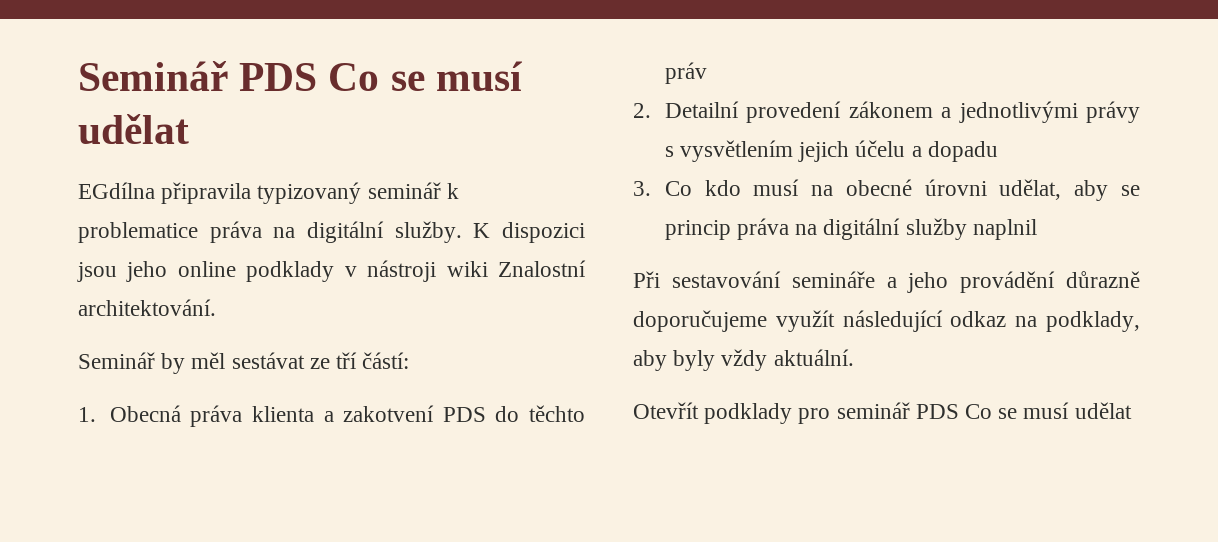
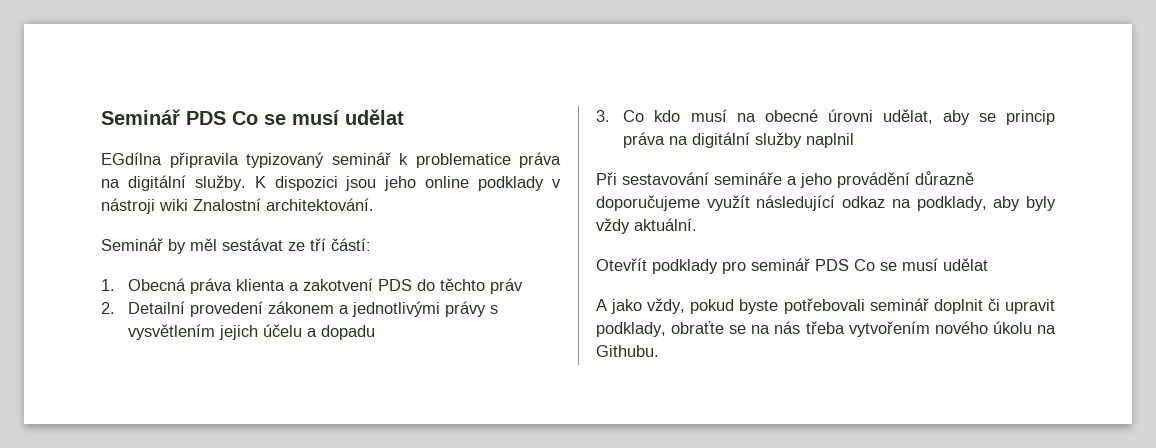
+ A jako vždy, pokud byste potřebovali seminář doplnit či upravit podklady, obraťte se na nás třeba vytvořením nového úkolu na Githubu.

